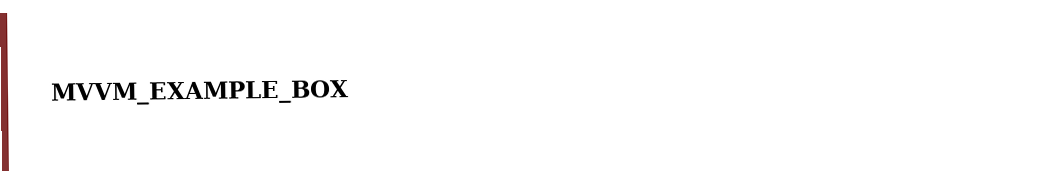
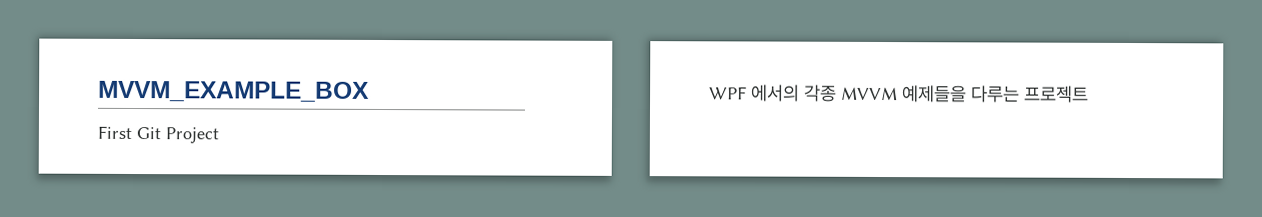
+ First Git Project
+ WPF 에서의 각종 MVVM 예제들을 다루는 프로젝트

